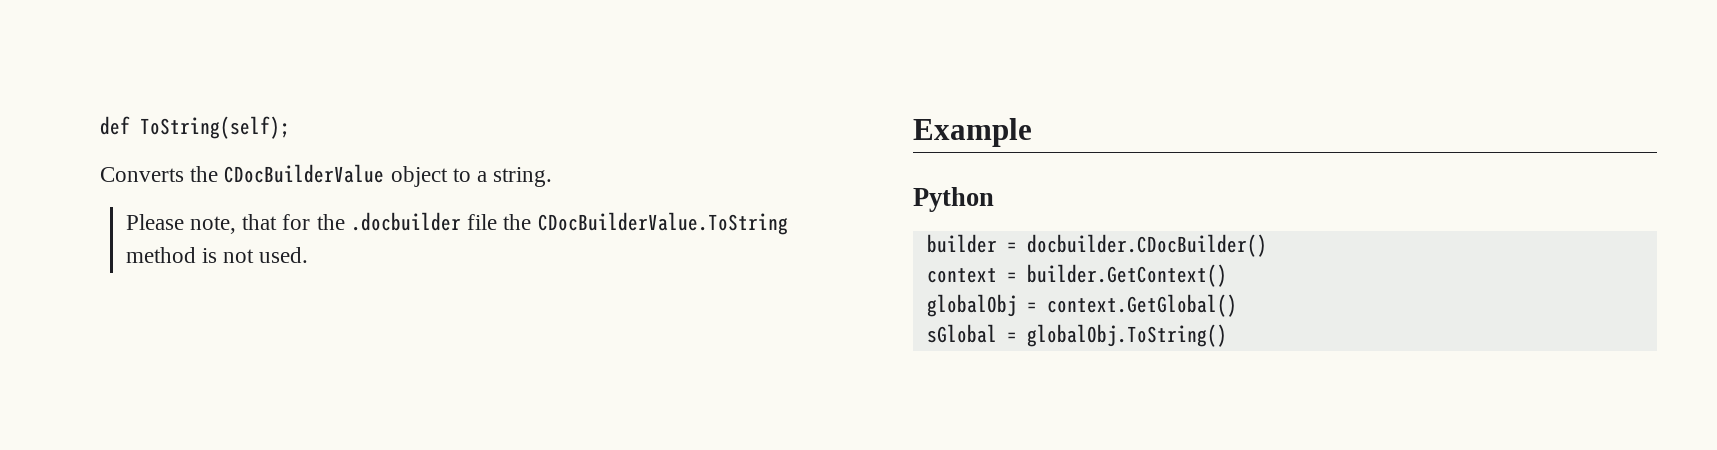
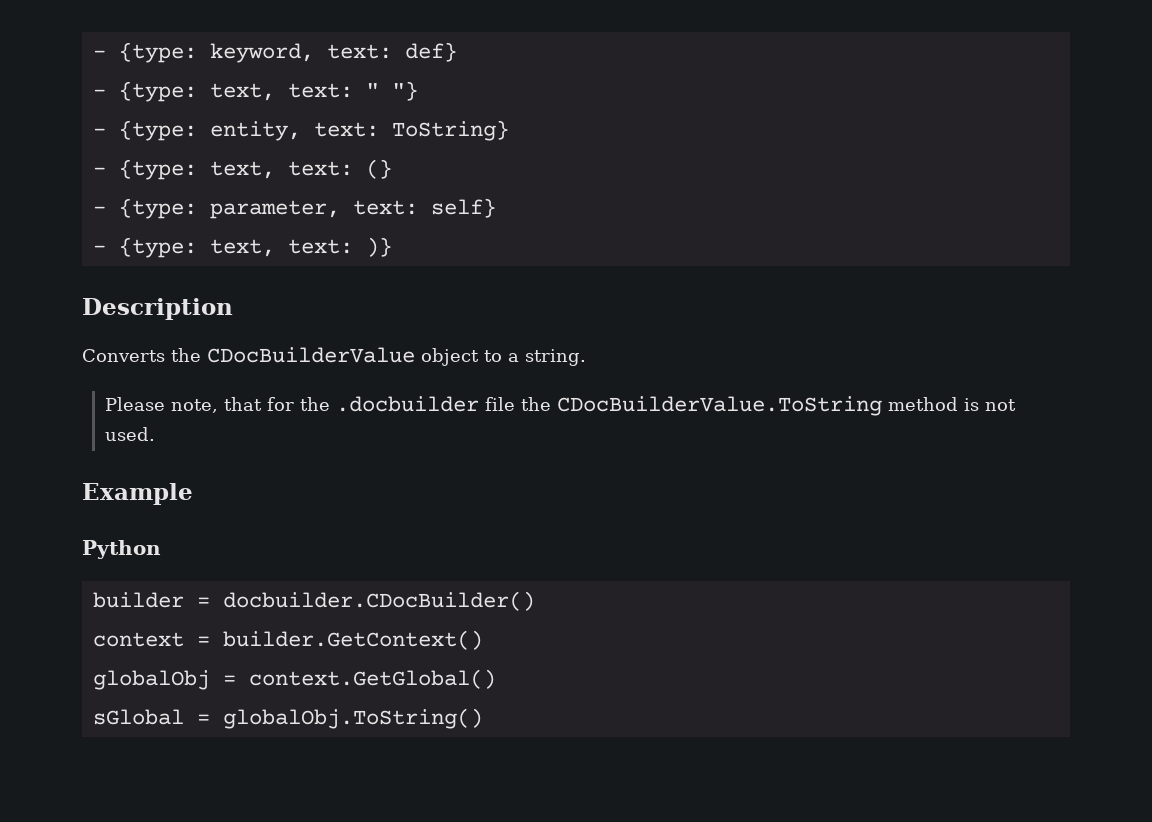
- def ToString(self);
+ - {type: keyword, text: def}
+ - {type: text, text: " "}
+ - {type: entity, text: ToString}
+ - {type: text, text: (}
+ - {type: parameter, text: self}
+ - {type: text, text: )}
+ Description

